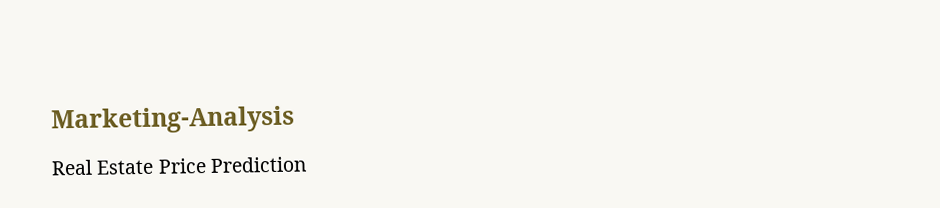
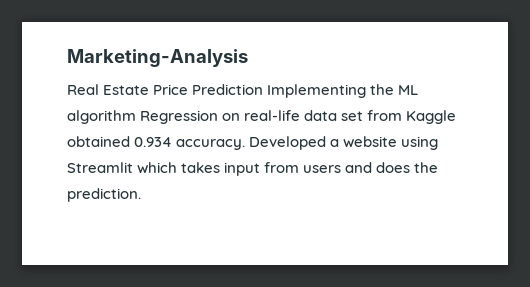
- Real Estate Price Prediction
+ Real Estate Price Prediction Implementing the ML algorithm Regression on real-life data set from Kaggle obtained 0.934 accuracy. Developed a website using Streamlit which takes input from users and does the prediction.

